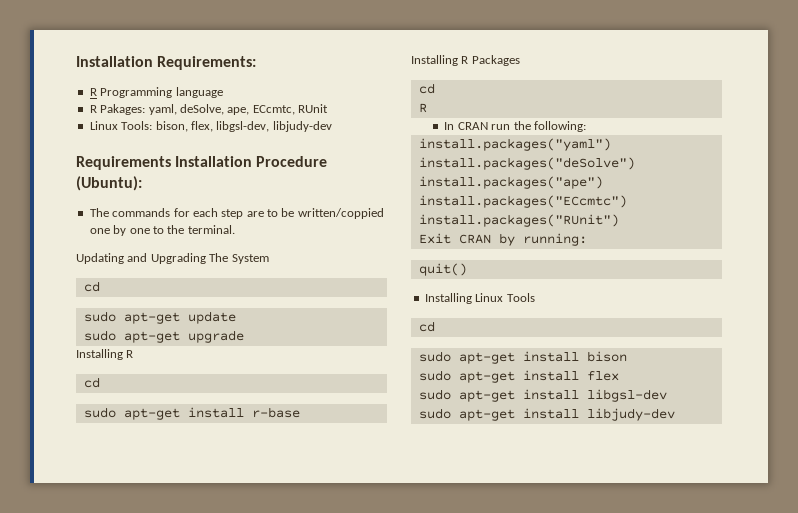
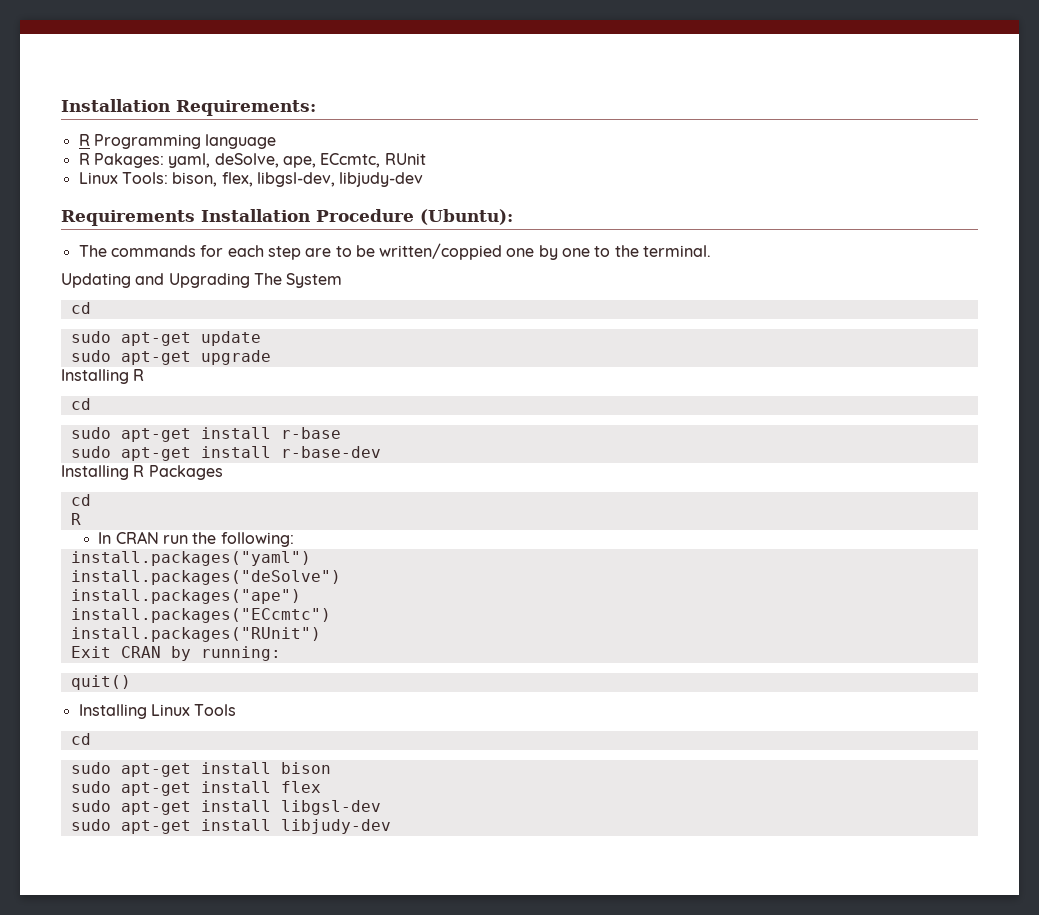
+ sudo apt-get install r-base-dev

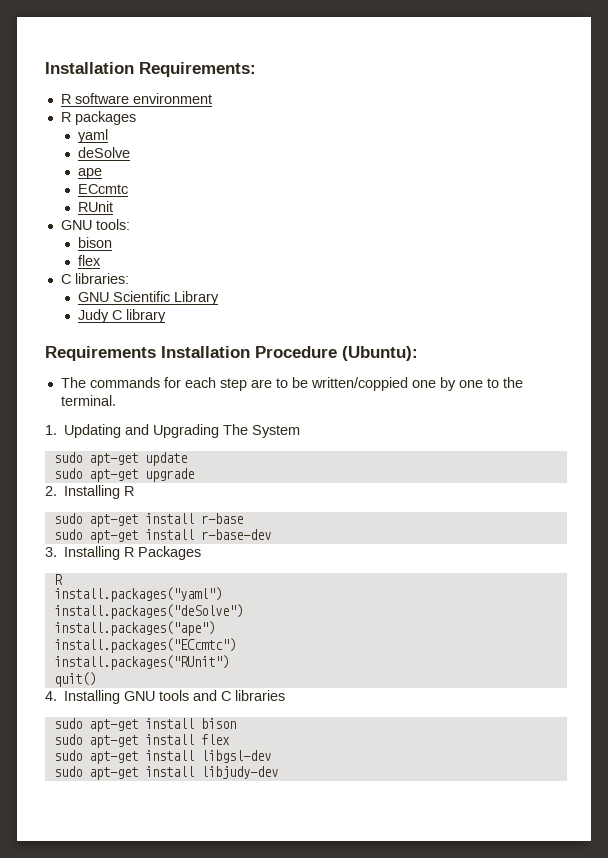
- R Programming language
- R Pakages: yaml, deSolve, ape, ECcmtc, RUnit
- Linux Tools: bison, flex, libgsl-dev, libjudy-dev
+ R software environment
+ R packages
+ yaml
+ deSolve
+ ape
+ ECcmtc
+ RUnit
+ GNU tools:
+ bison
+ flex
+ C libraries:
+ GNU Scientific Library
+ Judy C library
- Updating and Upgrading The System
- cd
+ 1. Updating and Upgrading The System
  sudo apt-get upgrade
- Installing R
- cd
+ 2. Installing R
- Installing R Packages
- cd
+ 3. Installing R Packages
  R
- In CRAN run the following:
- Exit CRAN by running:
  quit()
- Installing Linux Tools
- cd
+ 4. Installing GNU tools and C libraries

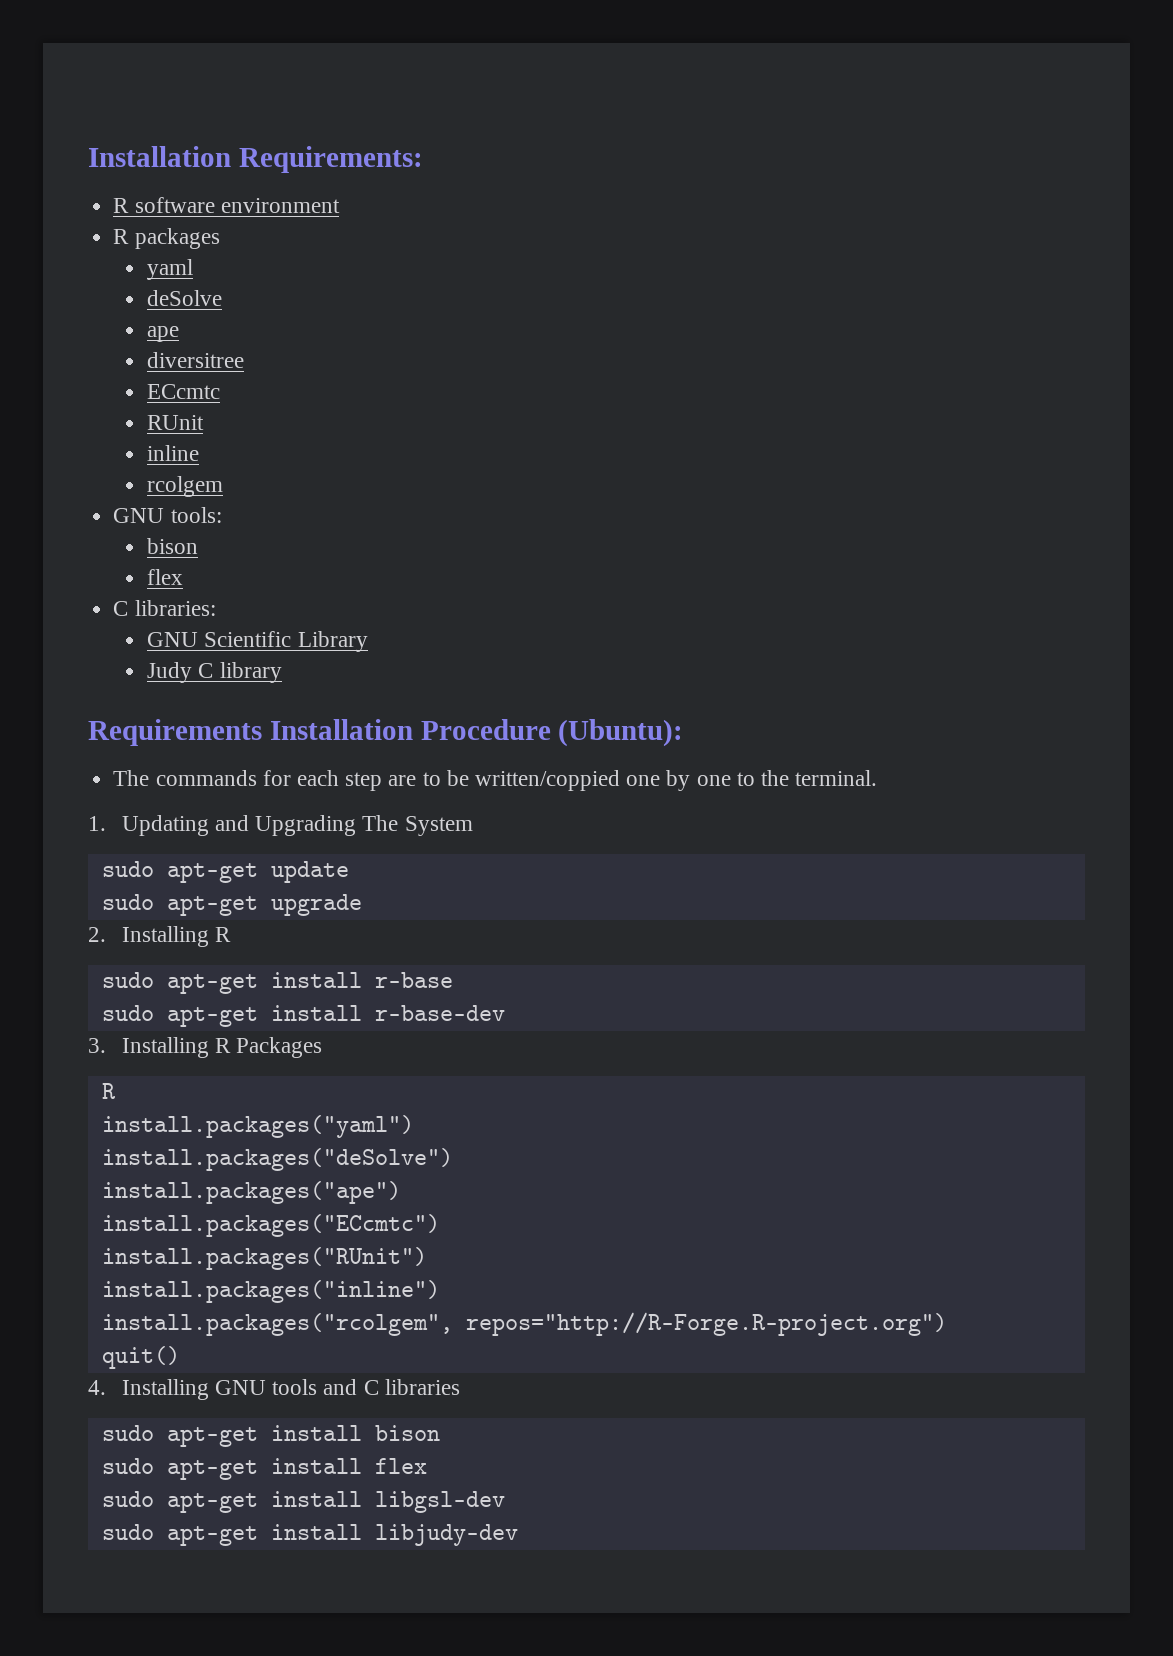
+ diversitree
+ inline
+ rcolgem
+ install.packages("inline")
+ install.packages("rcolgem", repos="http://R-Forge.R-project.org")

